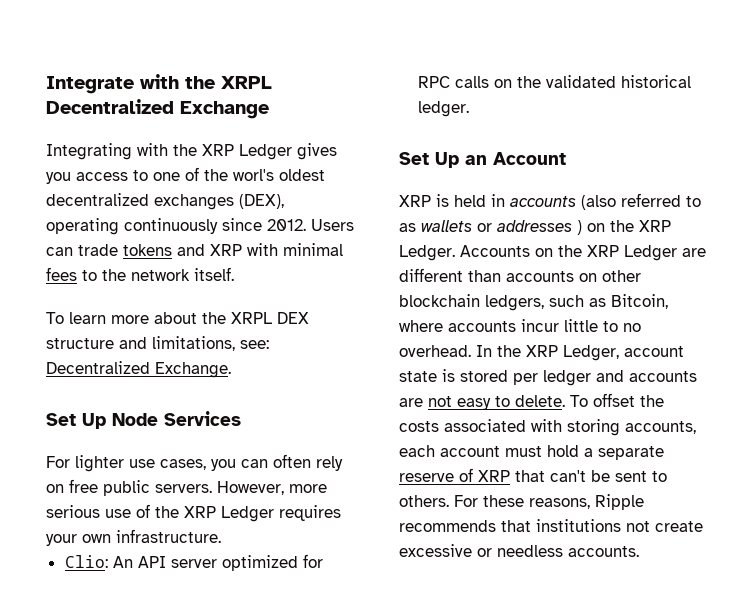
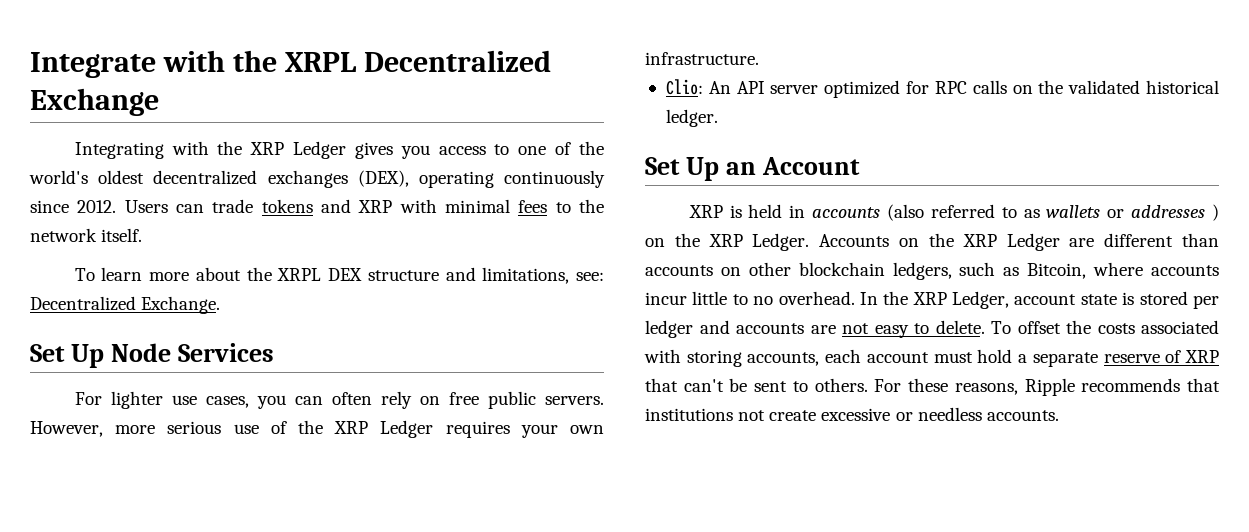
- Integrating with the XRP Ledger gives you access to one of the worl's oldest decentralized exchanges (DEX), operating continuously since 2012.
+ Integrating with the XRP Ledger gives you access to one of the world's oldest decentralized exchanges (DEX), operating continuously since 2012.

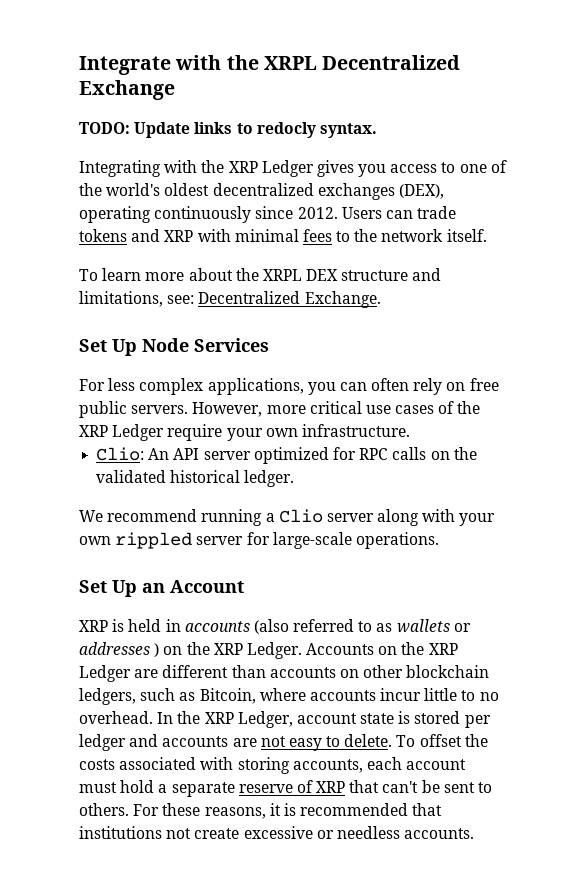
+ TODO: Update links to redocly syntax.
- For lighter use cases, you can often rely on free public servers.
+ For less complex applications, you can often rely on free public servers.
- However, more serious use of the XRP Ledger requires your own infrastructure.
+ However, more critical use cases of the XRP Ledger require your own infrastructure.
+ We recommend running a Clio server along with your own rippled server for large-scale operations.
- For these reasons, Ripple recommends that institutions not create excessive or needless accounts.
+ For these reasons, it is recommended that institutions not create excessive or needless accounts.

